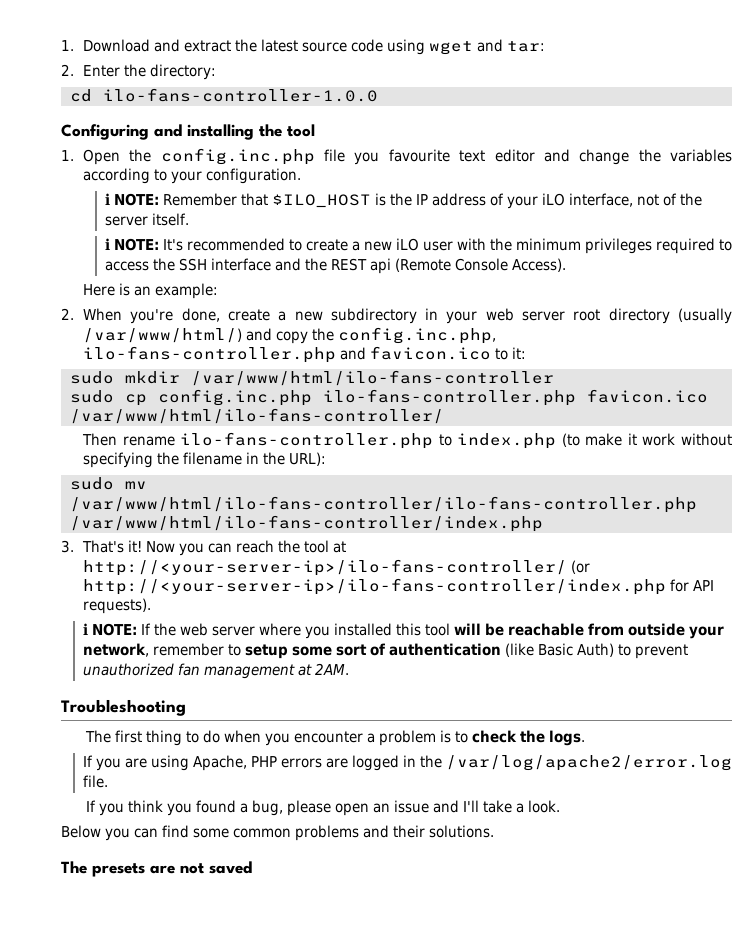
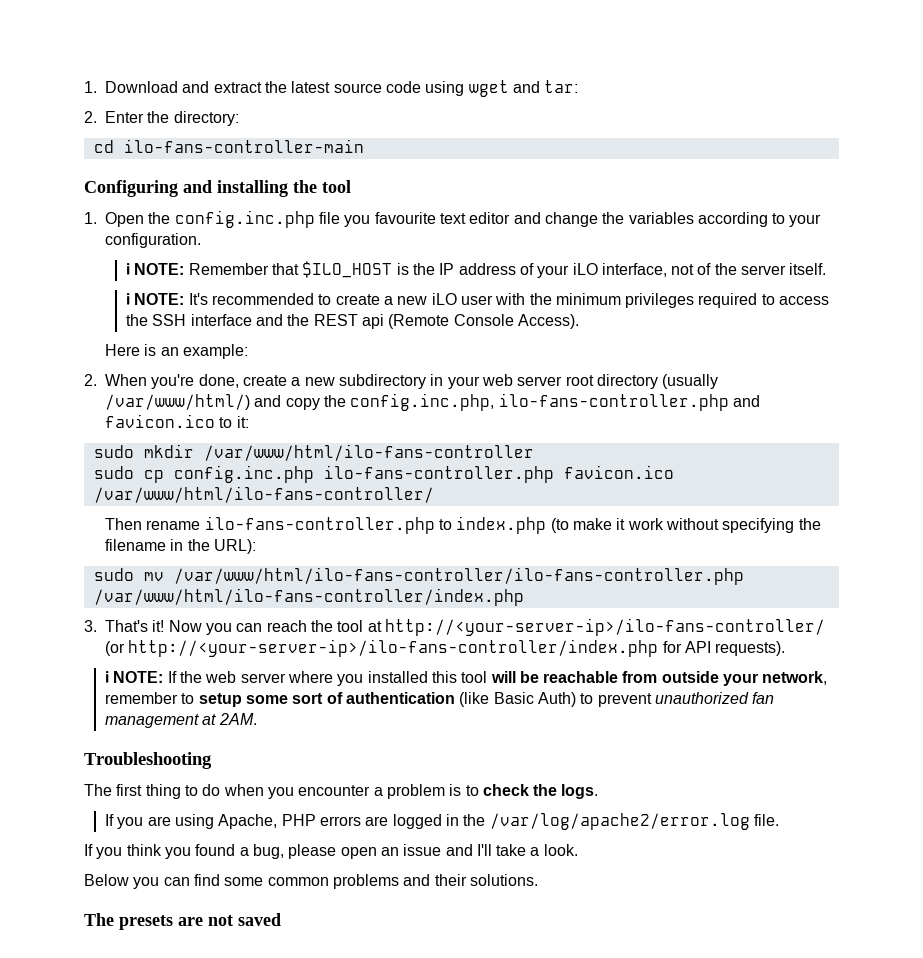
- cd ilo-fans-controller-1.0.0
+ cd ilo-fans-controller-main

